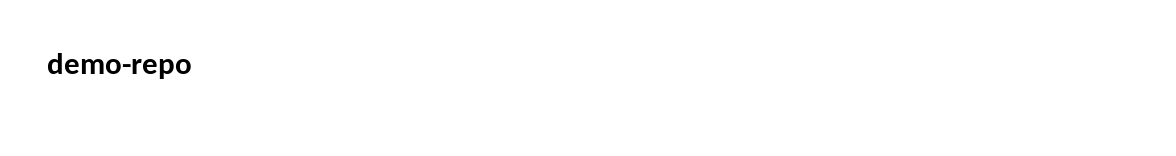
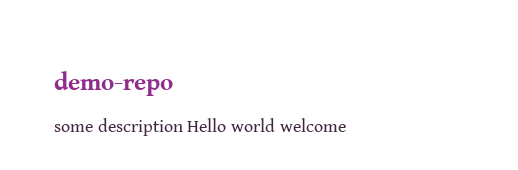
+ some description Hello world welcome

